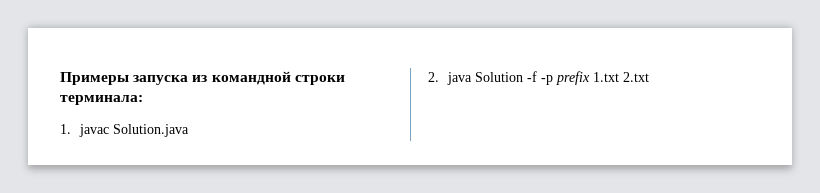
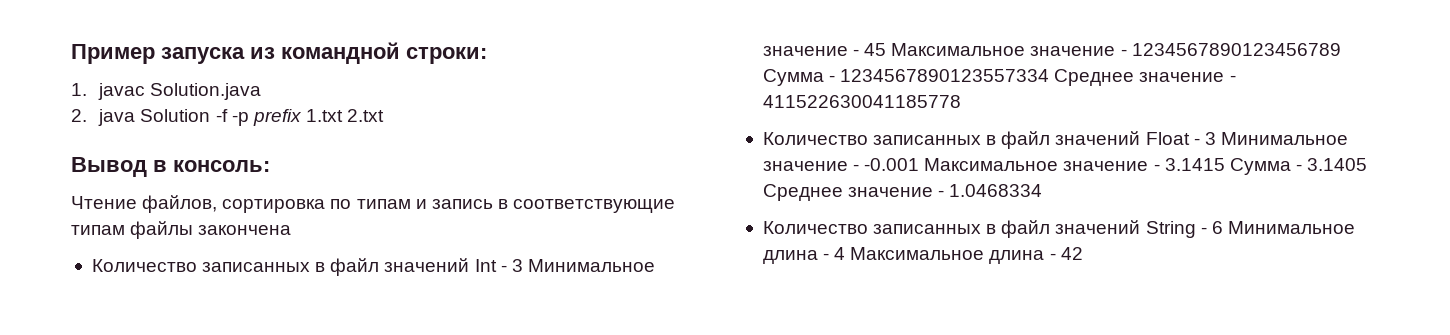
- Примеры запуска из командной строки терминала:
+ Пример запуска из командной строки:
+ Вывод в консоль:
+ Чтение файлов, сортировка по типам и запись в соответствующие типам файлы закончена
+ Количество записанных в файл значений Int - 3 Минимальное значение - 45 Максимальное значение - 1234567890123456789 Сумма - 1234567890123557334 Среднее значение - 411522630041185778
+ Количество записанных в файл значений Float - 3 Минимальное значение - -0.001 Максимальное значение - 3.1415 Сумма - 3.1405 Среднее значение - 1.0468334
+ Количество записанных в файл значений String - 6 Минимальное длина - 4 Максимальное длина - 42

